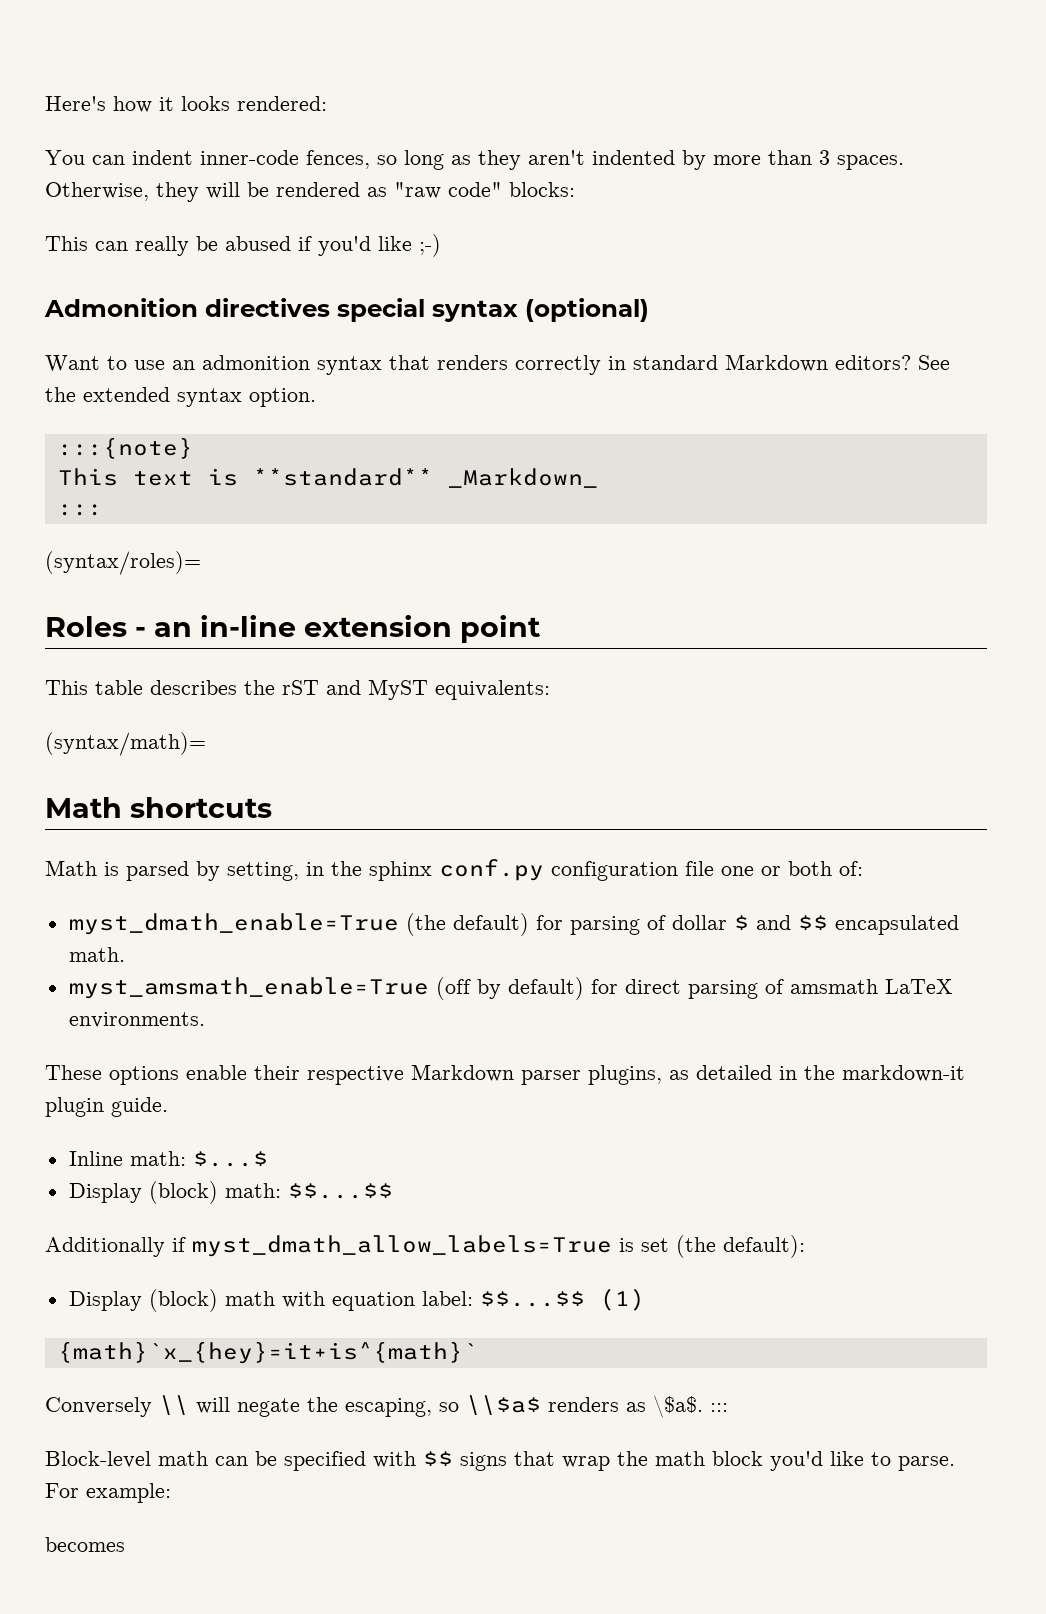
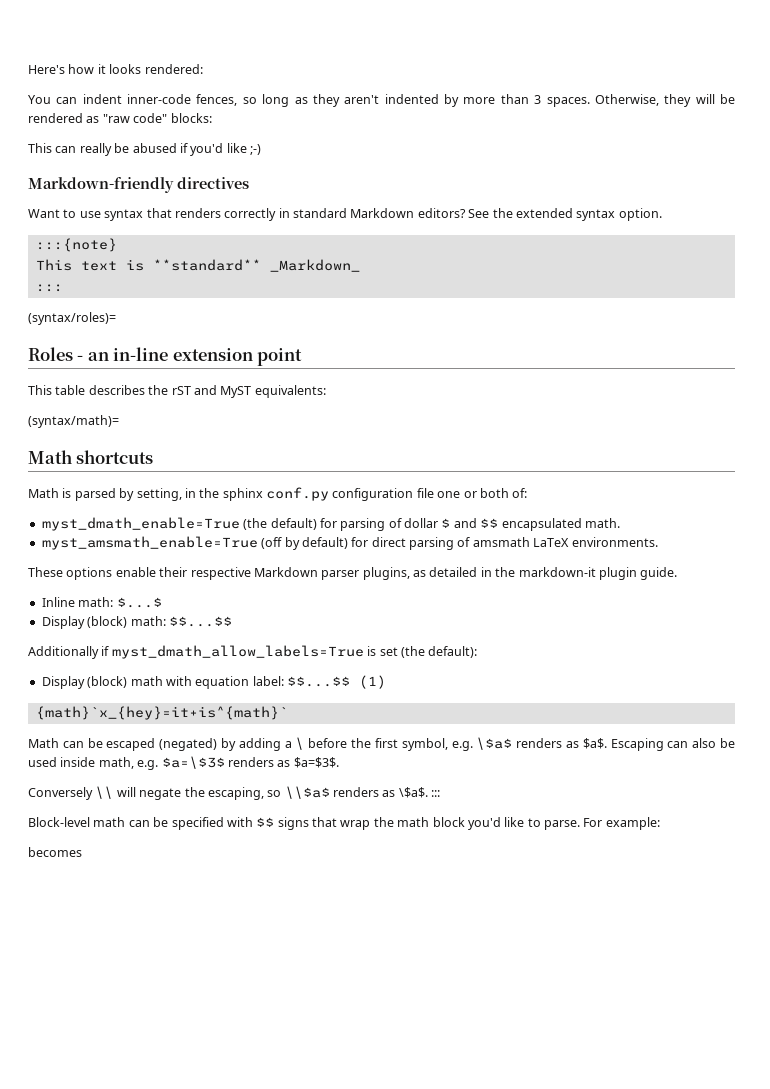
- Admonition directives special syntax (optional)
+ Markdown-friendly directives
- Want to use an admonition syntax that renders correctly in standard Markdown editors?
+ Want to use syntax that renders correctly in standard Markdown editors?
+ Math can be escaped (negated) by adding a \ before the first symbol, e.g. \$a$ renders as $a$. Escaping can also be used inside math, e.g. $a=\$3$ renders as $a=$3$.

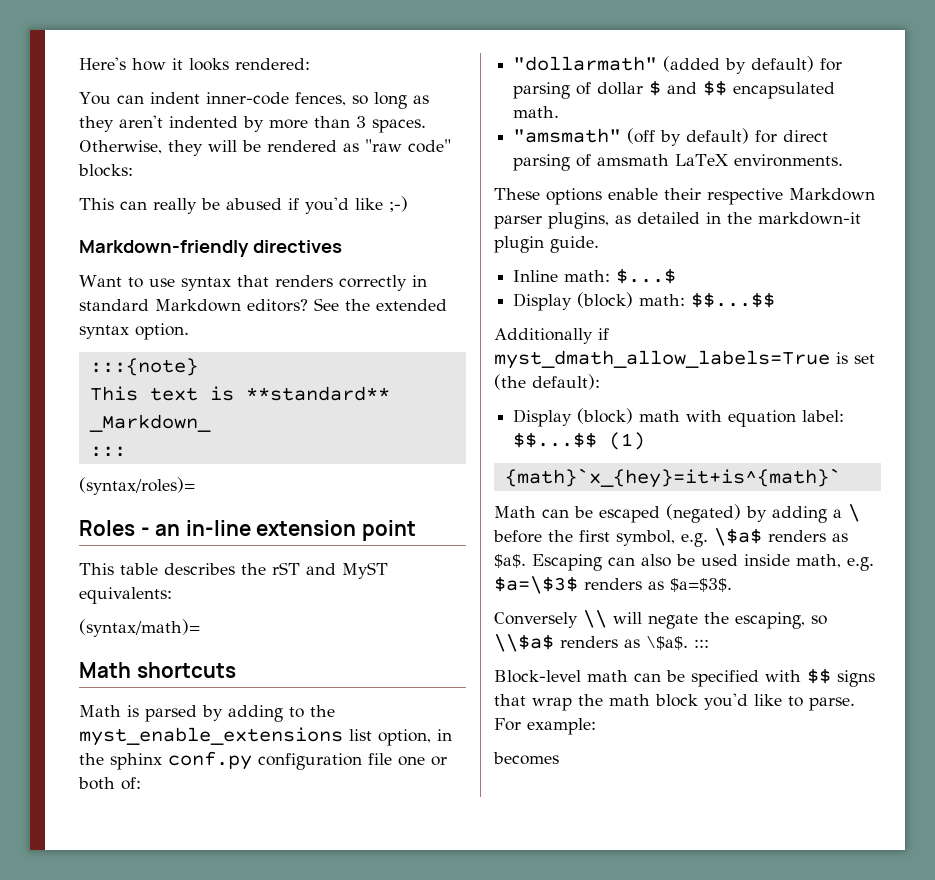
- Math is parsed by setting, in the sphinx conf.py configuration file one or both of:
+ Math is parsed by adding to the myst_enable_extensions list option, in the sphinx conf.py configuration file one or both of:
- myst_dmath_enable=True (the default) for parsing of dollar $ and $$ encapsulated math.
+ "dollarmath" (added by default) for parsing of dollar $ and $$ encapsulated math.
- myst_amsmath_enable=True (off by default) for direct parsing of amsmath LaTeX environments.
+ "amsmath" (off by default) for direct parsing of amsmath LaTeX environments.

